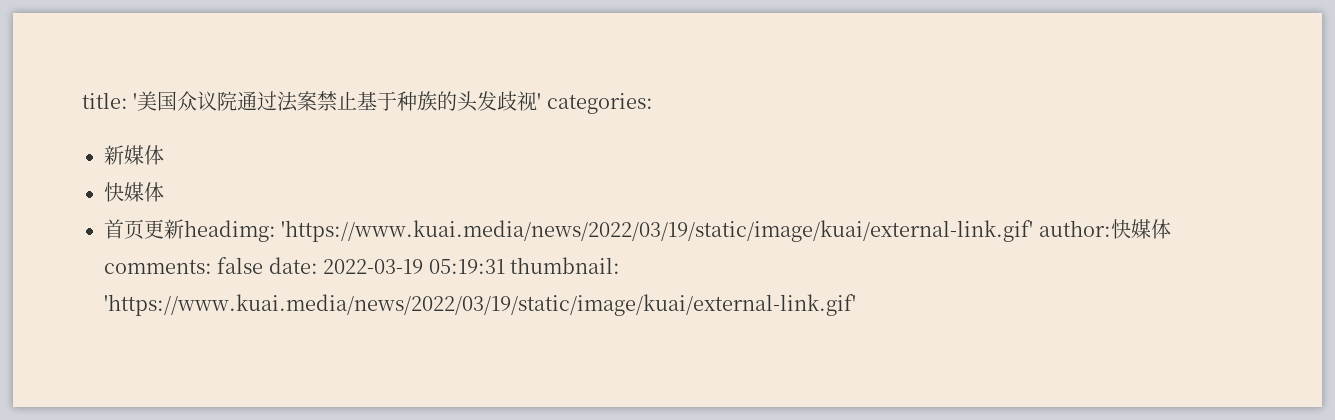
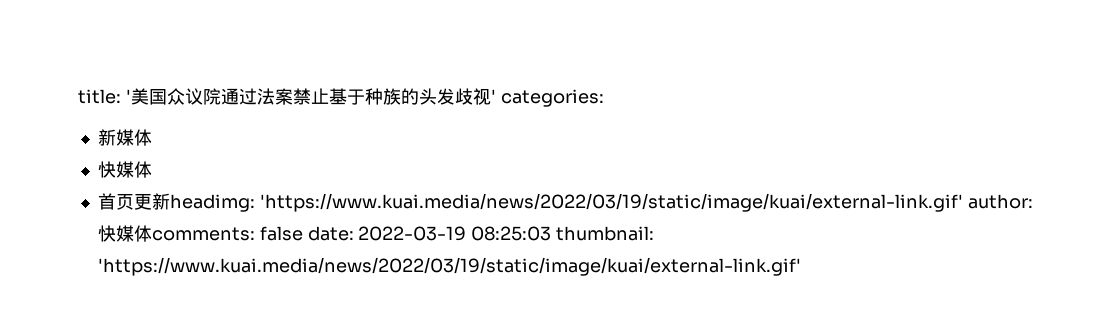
- 首页更新headimg: 'https://www.kuai.media/news/2022/03/19/static/image/kuai/external-link.gif' author:快媒体comments: false date: 2022-03-19 05:19:31 thumbnail: 'https://www.kuai.media/news/2022/03/19/static/image/kuai/external-link.gif'
+ 首页更新headimg: 'https://www.kuai.media/news/2022/03/19/static/image/kuai/external-link.gif' author:快媒体comments: false date: 2022-03-19 08:25:03 thumbnail: 'https://www.kuai.media/news/2022/03/19/static/image/kuai/external-link.gif'

